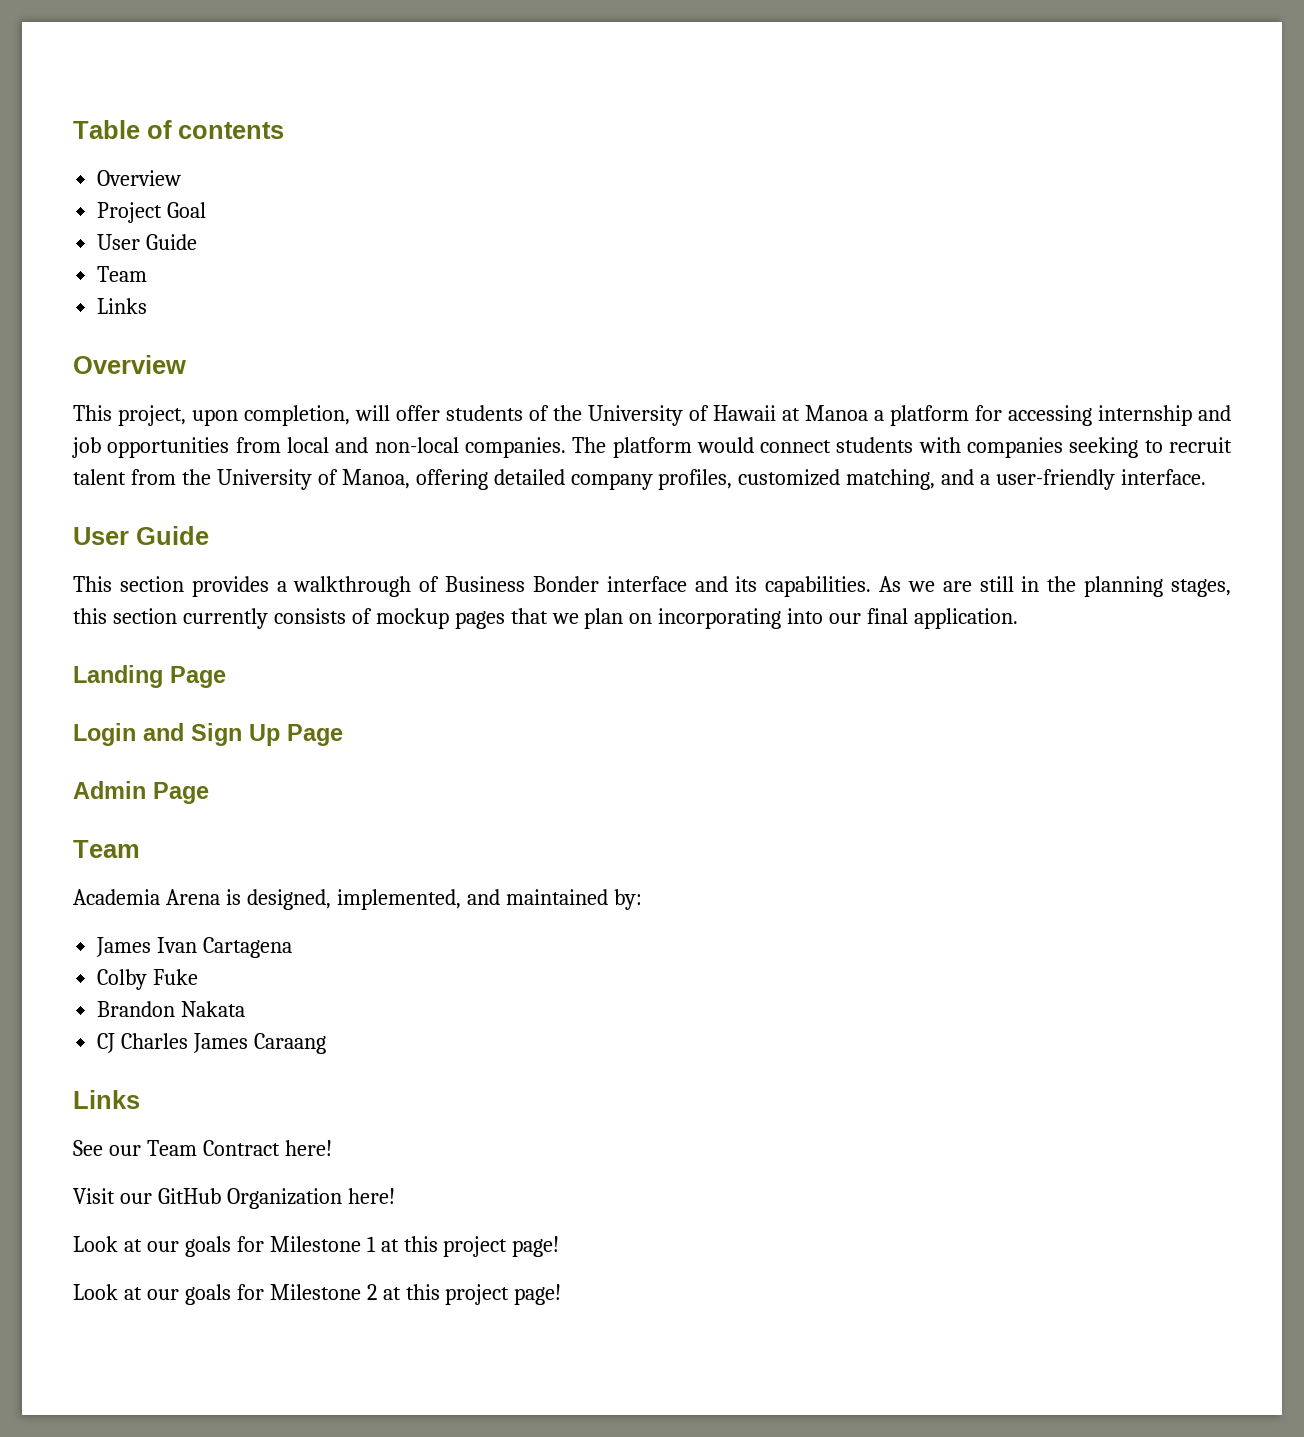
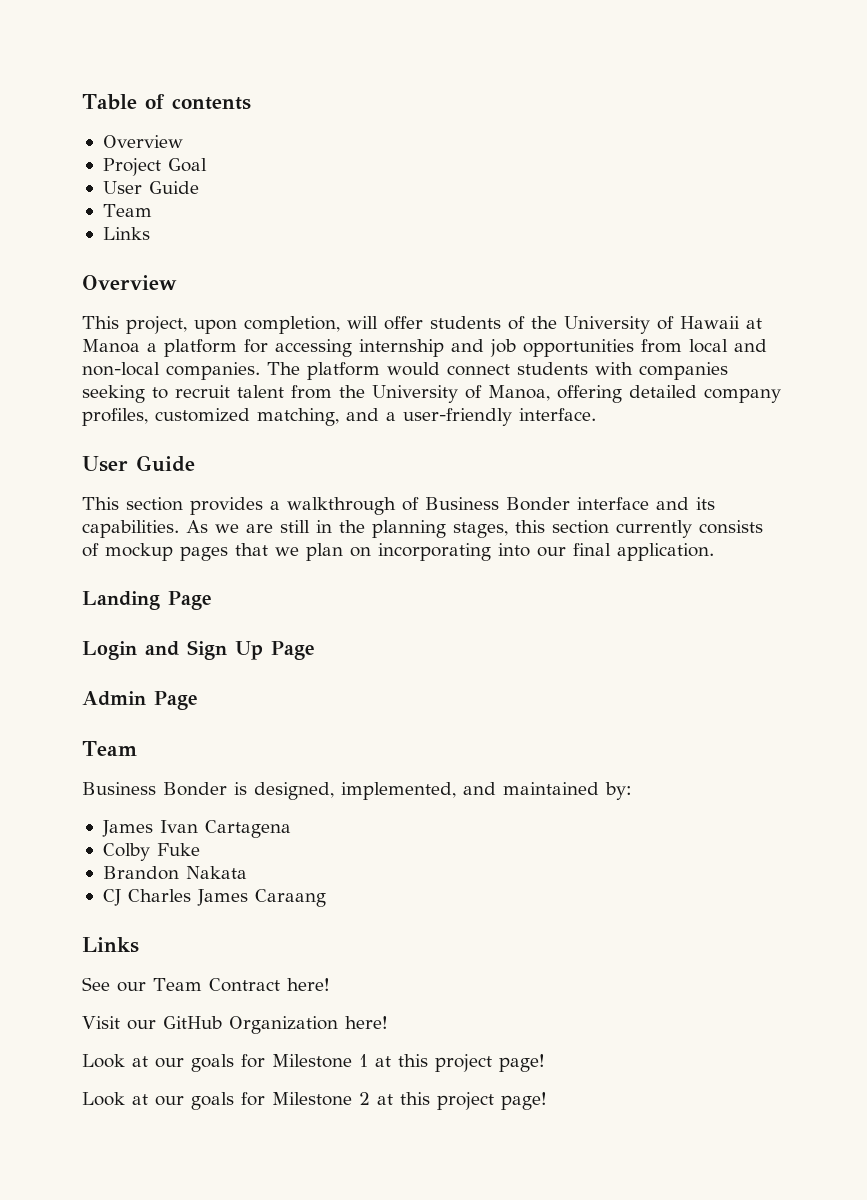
- Academia Arena is designed, implemented, and maintained by:
+ Business Bonder is designed, implemented, and maintained by:

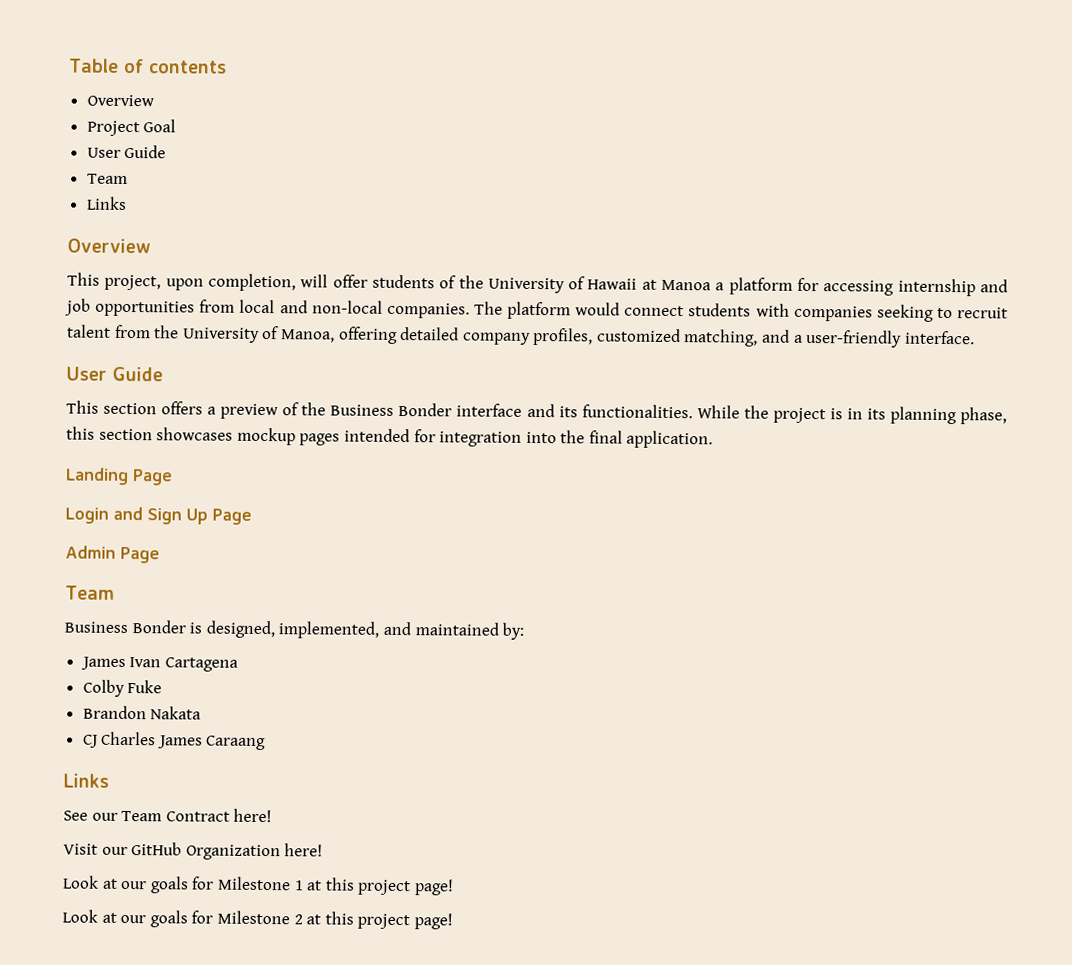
- This section provides a walkthrough of Business Bonder interface and its capabilities. As we are still in the planning stages, this section currently consists of mockup pages that we plan on incorporating into our final application.
+ This section offers a preview of the Business Bonder interface and its functionalities. While the project is in its planning phase, this section showcases mockup pages intended for integration into the final application.

